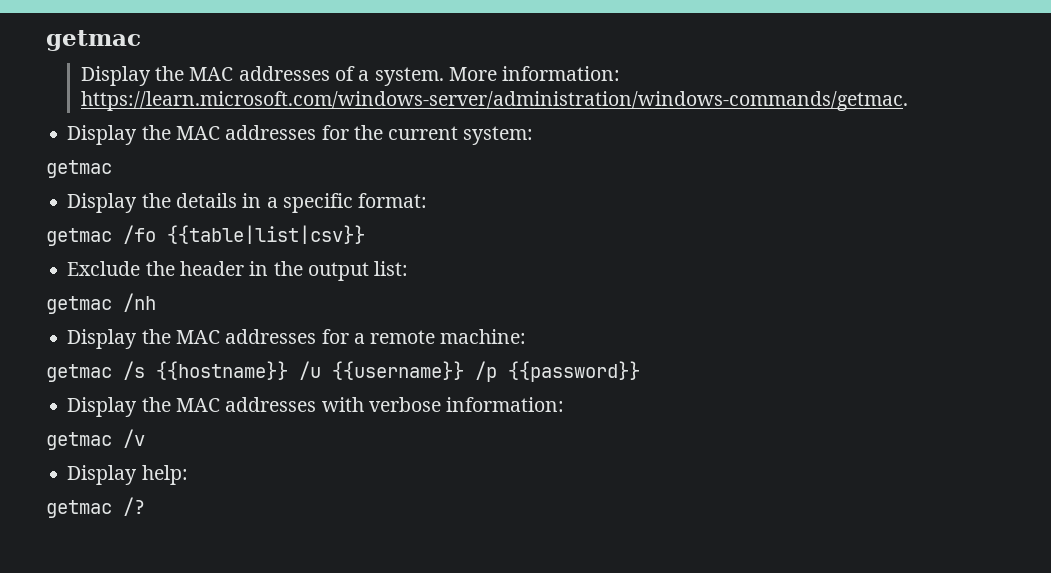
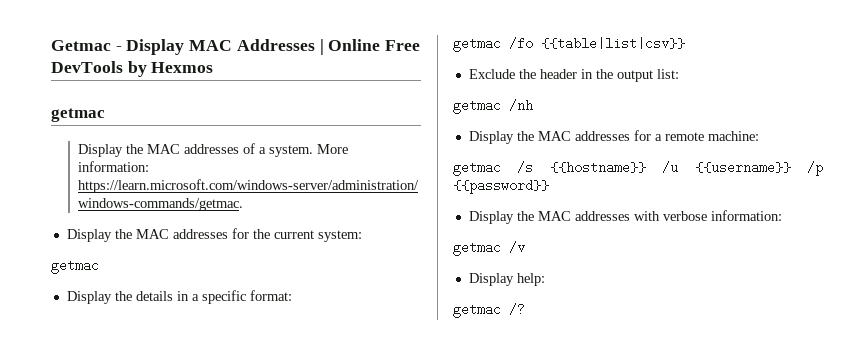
+ Getmac - Display MAC Addresses | Online Free DevTools by Hexmos

